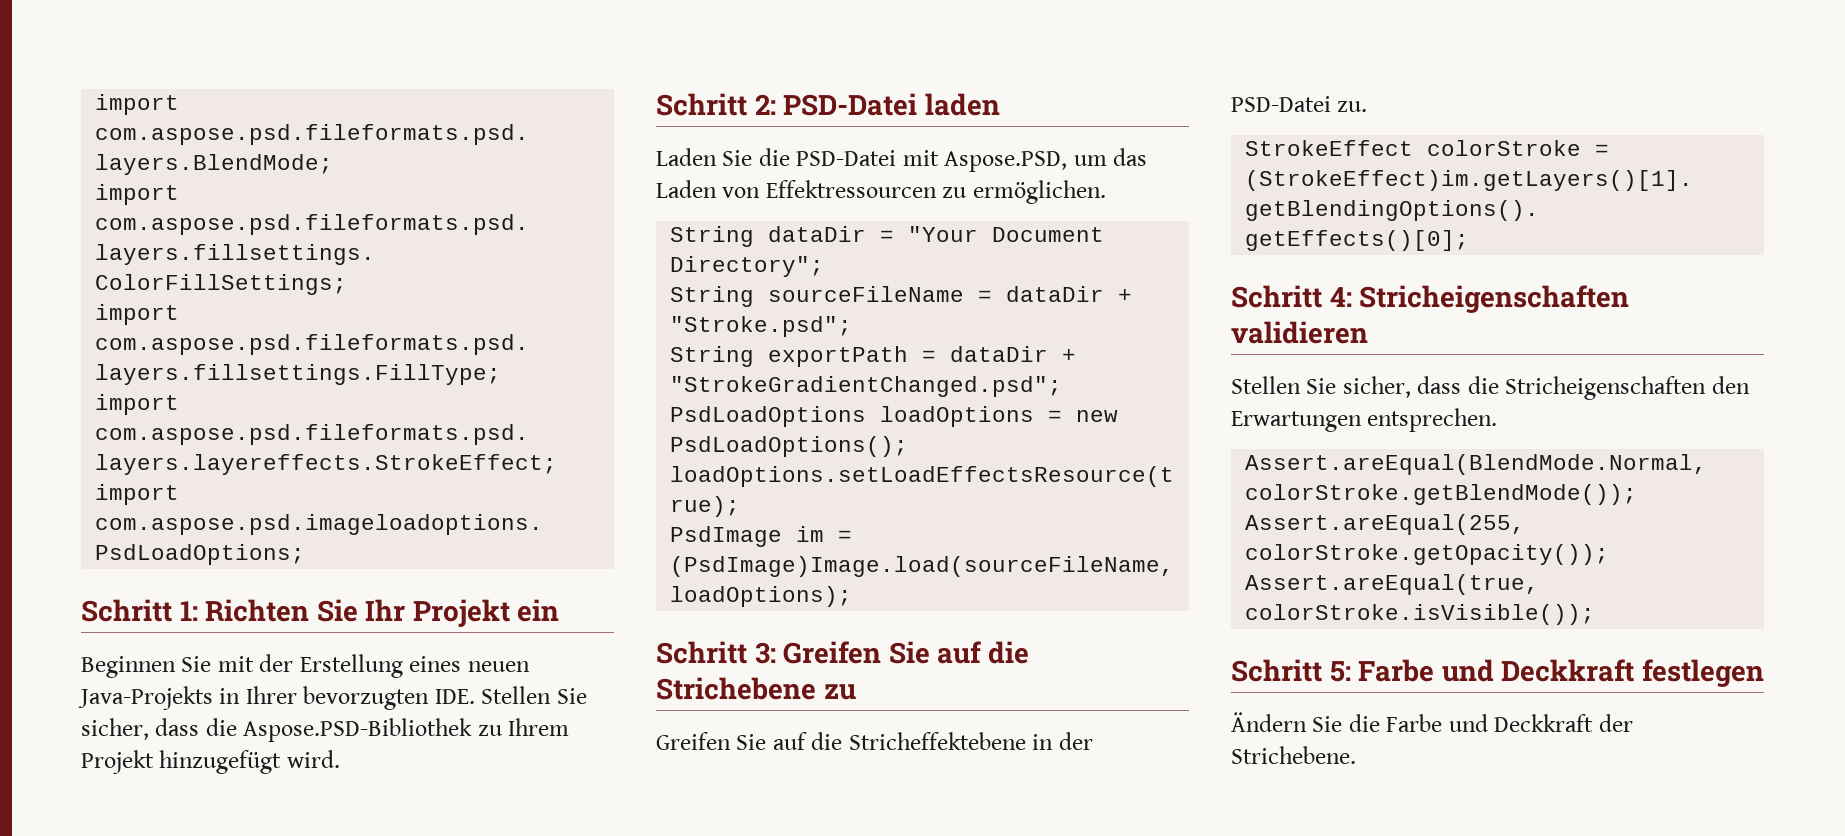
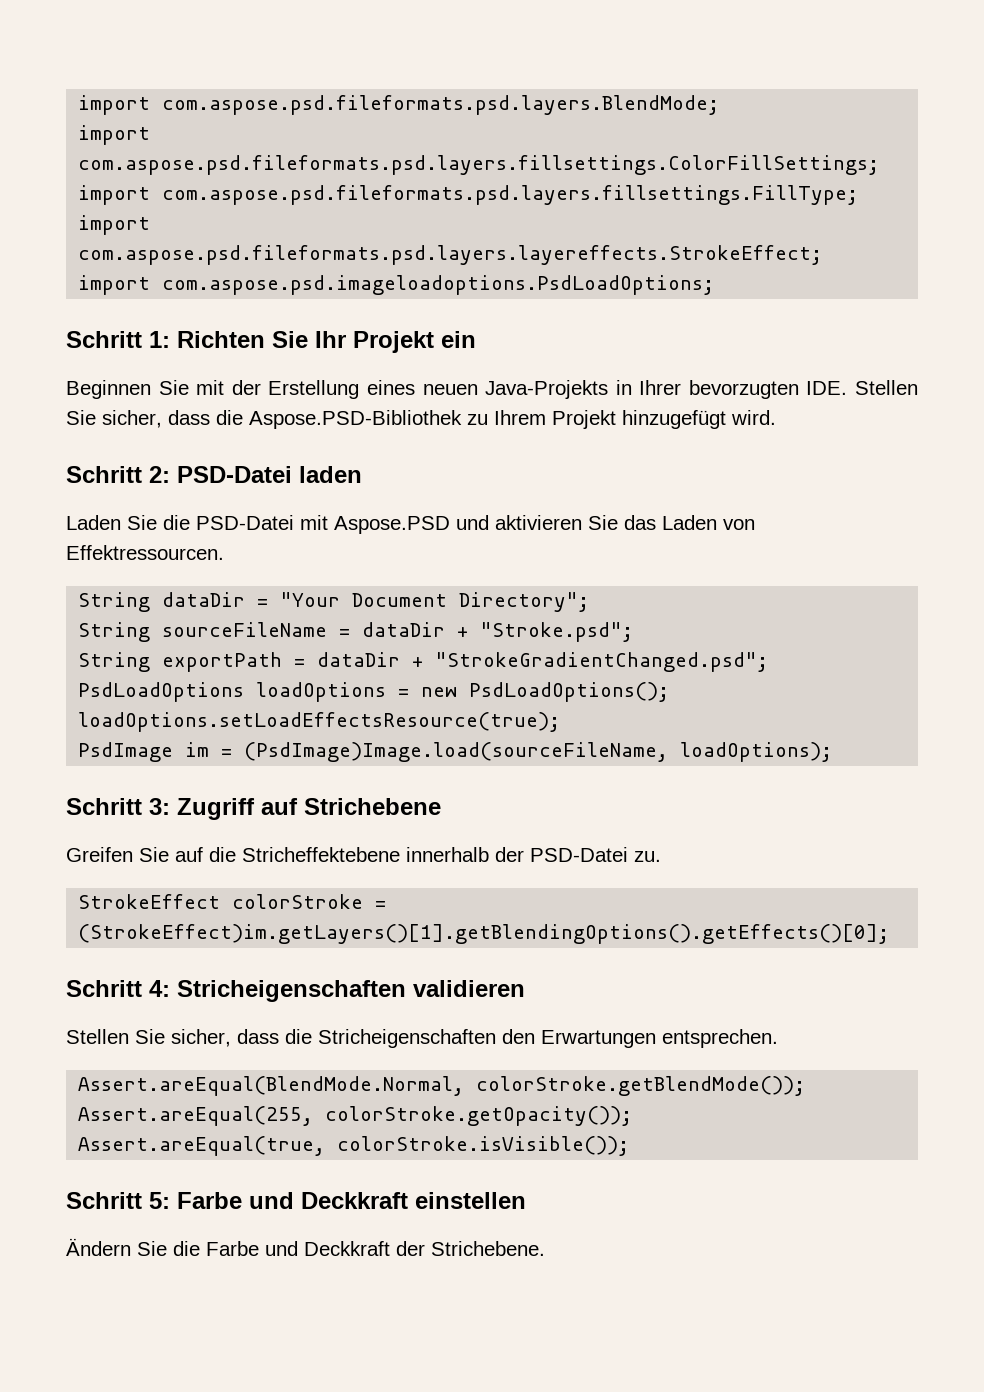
- Laden Sie die PSD-Datei mit Aspose.PSD, um das Laden von Effektressourcen zu ermöglichen.
+ Laden Sie die PSD-Datei mit Aspose.PSD und aktivieren Sie das Laden von Effektressourcen.
- Schritt 3: Greifen Sie auf die Strichebene zu
+ Schritt 3: Zugriff auf Strichebene
- Greifen Sie auf die Stricheffektebene in der PSD-Datei zu.
+ Greifen Sie auf die Stricheffektebene innerhalb der PSD-Datei zu.
- Schritt 5: Farbe und Deckkraft festlegen
+ Schritt 5: Farbe und Deckkraft einstellen

